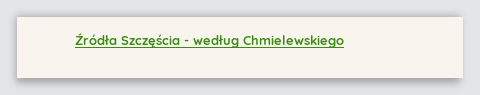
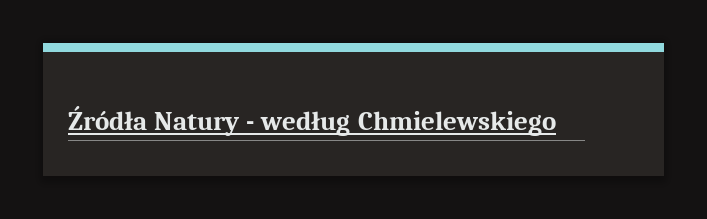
- Źródła Szczęścia - według Chmielewskiego
+ Źródła Natury - według Chmielewskiego

